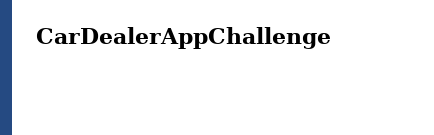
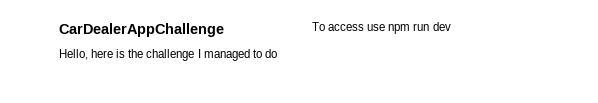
+ Hello, here is the challenge I managed to do To access use npm run dev

